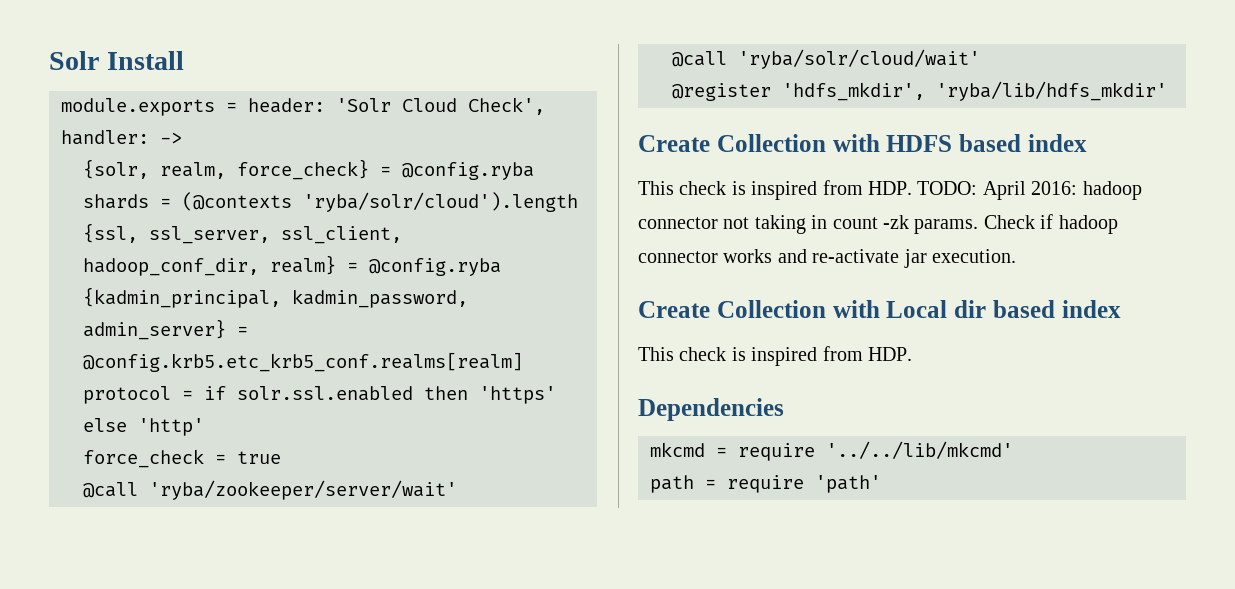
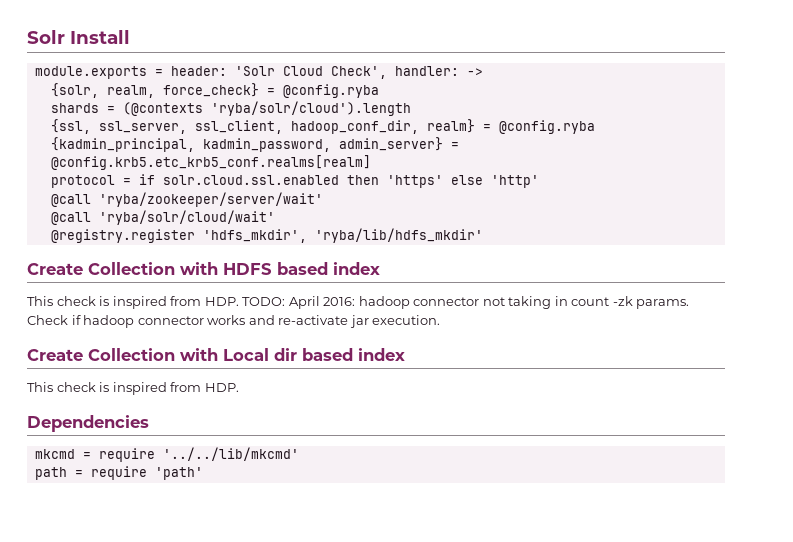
- protocol = if solr.ssl.enabled then 'https' else 'http'
+ protocol = if solr.cloud.ssl.enabled then 'https' else 'http'
- force_check = true
- @register 'hdfs_mkdir', 'ryba/lib/hdfs_mkdir'
+ @registry.register 'hdfs_mkdir', 'ryba/lib/hdfs_mkdir'

